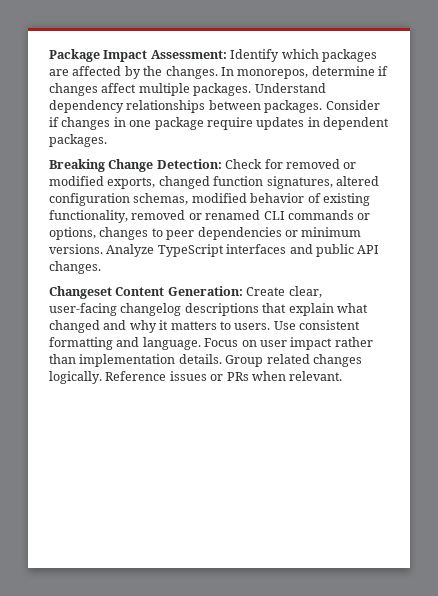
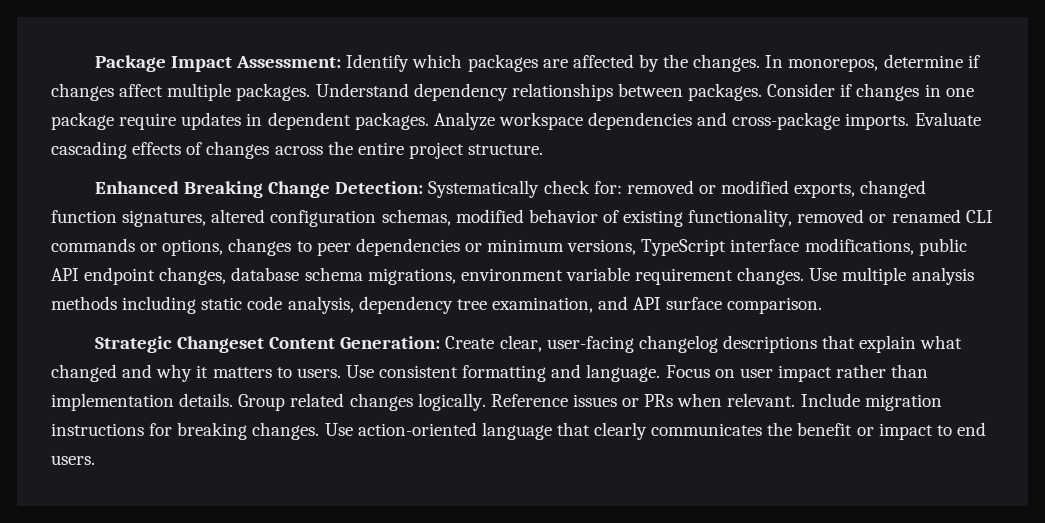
- Consider if changes in one package require updates in dependent packages.
- Breaking Change Detection: Check for removed or modified exports, changed function signatures, altered configuration schemas, modified behavior of existing functionality, removed or renamed CLI commands or options, changes to peer dependencies or minimum versions. Analyze TypeScript interfaces and public API changes.
- Changeset Content Generation: Create clear, user-facing changelog descriptions that explain what changed and why it matters to users.
+ Consider if changes in one package require updates in dependent packages. Analyze workspace dependencies and cross-package imports. Evaluate cascading effects of changes across the entire project structure.
+ Enhanced Breaking Change Detection: Systematically check for: removed or modified exports, changed function signatures, altered configuration schemas, modified behavior of existing functionality, removed or renamed CLI commands or options, changes to peer dependencies or minimum versions, TypeScript interface modifications, public API endpoint changes, database schema migrations, environment variable requirement changes. Use multiple analysis methods including static code analysis, dependency tree examination, and API surface comparison.
+ Strategic Changeset Content Generation: Create clear, user-facing changelog descriptions that explain what changed and why it matters to users.
+ Include migration instructions for breaking changes. Use action-oriented language that clearly communicates the benefit or impact to end users.

